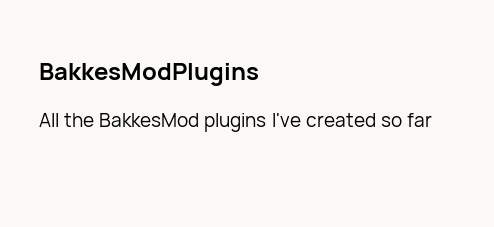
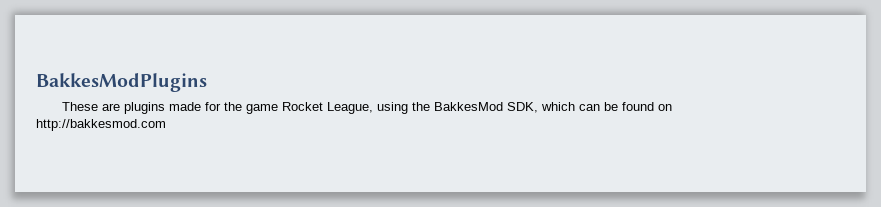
- All the BakkesMod plugins I've created so far
+ These are plugins made for the game Rocket League, using the BakkesMod SDK, which can be found on http://bakkesmod.com

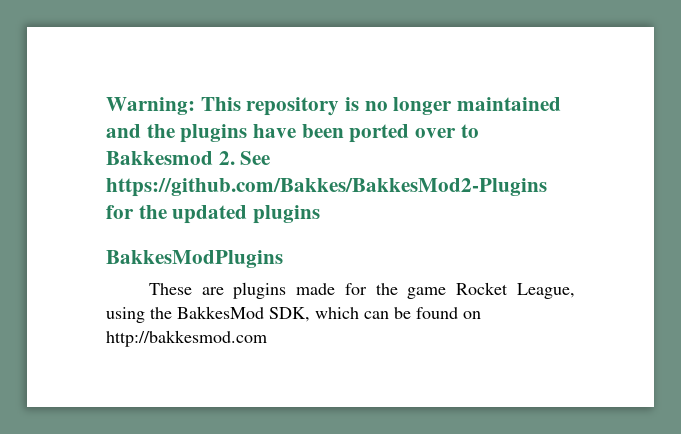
+ Warning: This repository is no longer maintained and the plugins have been ported over to Bakkesmod 2. See https://github.com/Bakkes/BakkesMod2-Plugins for the updated plugins

